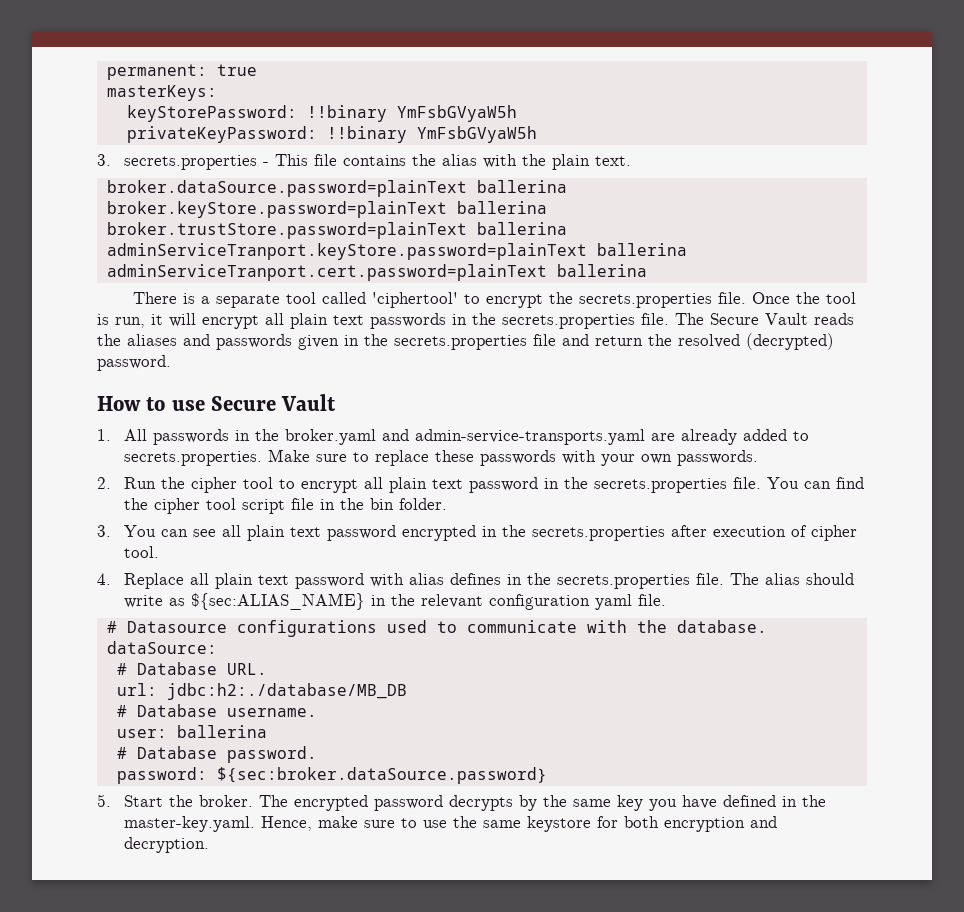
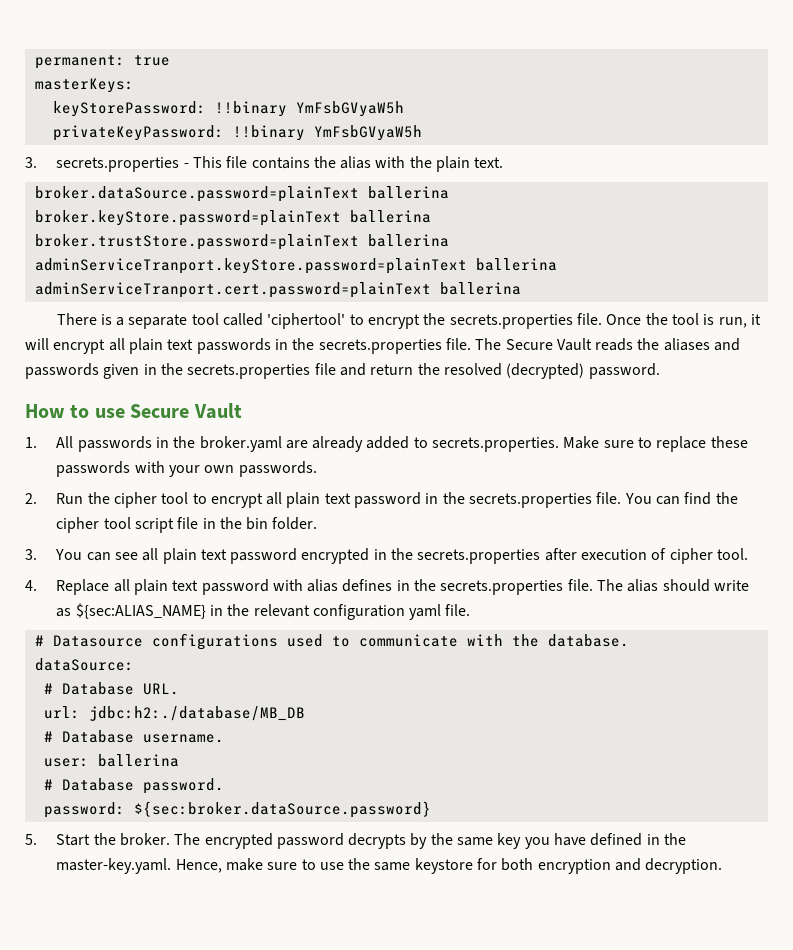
- 1. All passwords in the broker.yaml and admin-service-transports.yaml are already added to secrets.properties. Make sure to replace these passwords with your own passwords.
+ 1. All passwords in the broker.yaml are already added to secrets.properties. Make sure to replace these passwords with your own passwords.

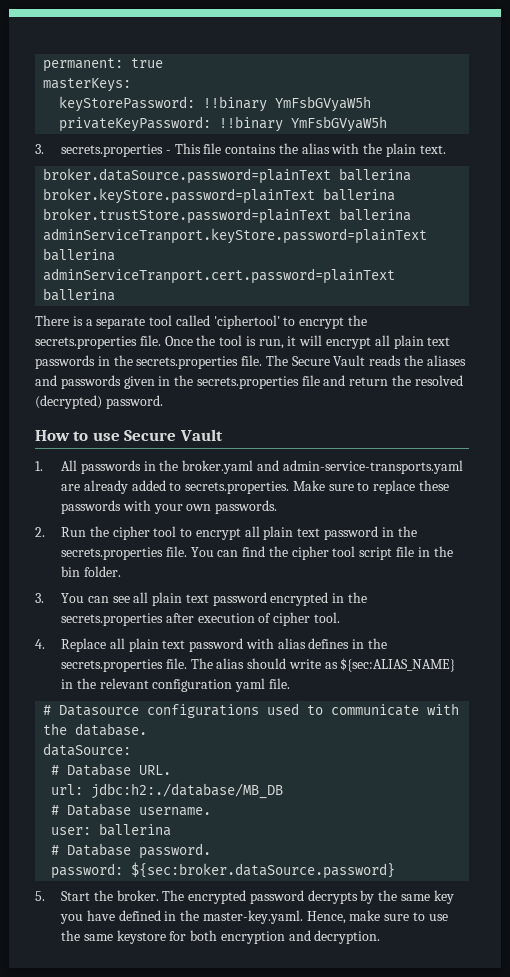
- 1. All passwords in the broker.yaml are already added to secrets.properties. Make sure to replace these passwords with your own passwords.
+ 1. All passwords in the broker.yaml and admin-service-transports.yaml are already added to secrets.properties. Make sure to replace these passwords with your own passwords.

